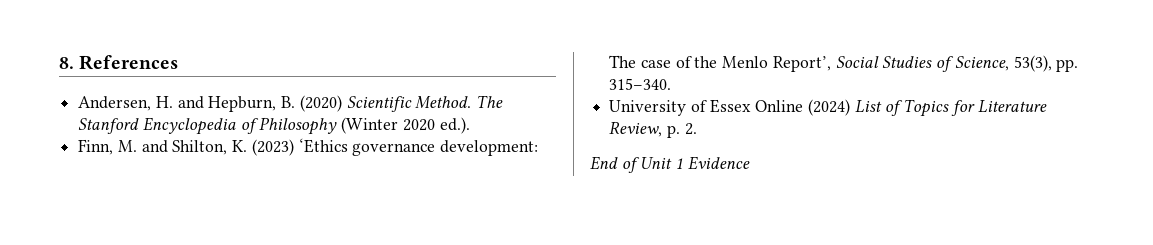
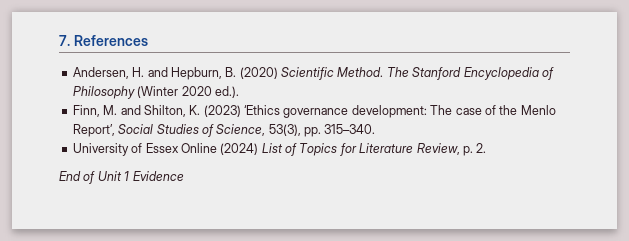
- 8. References
+ 7. References

